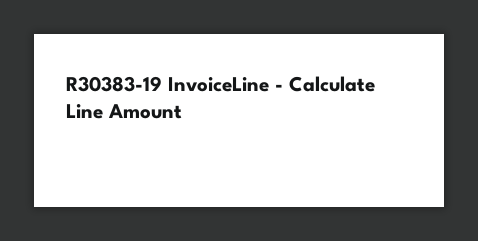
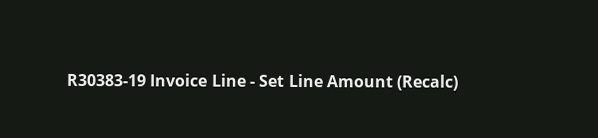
- R30383-19 InvoiceLine - Calculate Line Amount
+ R30383-19 Invoice Line - Set Line Amount (Recalc)

